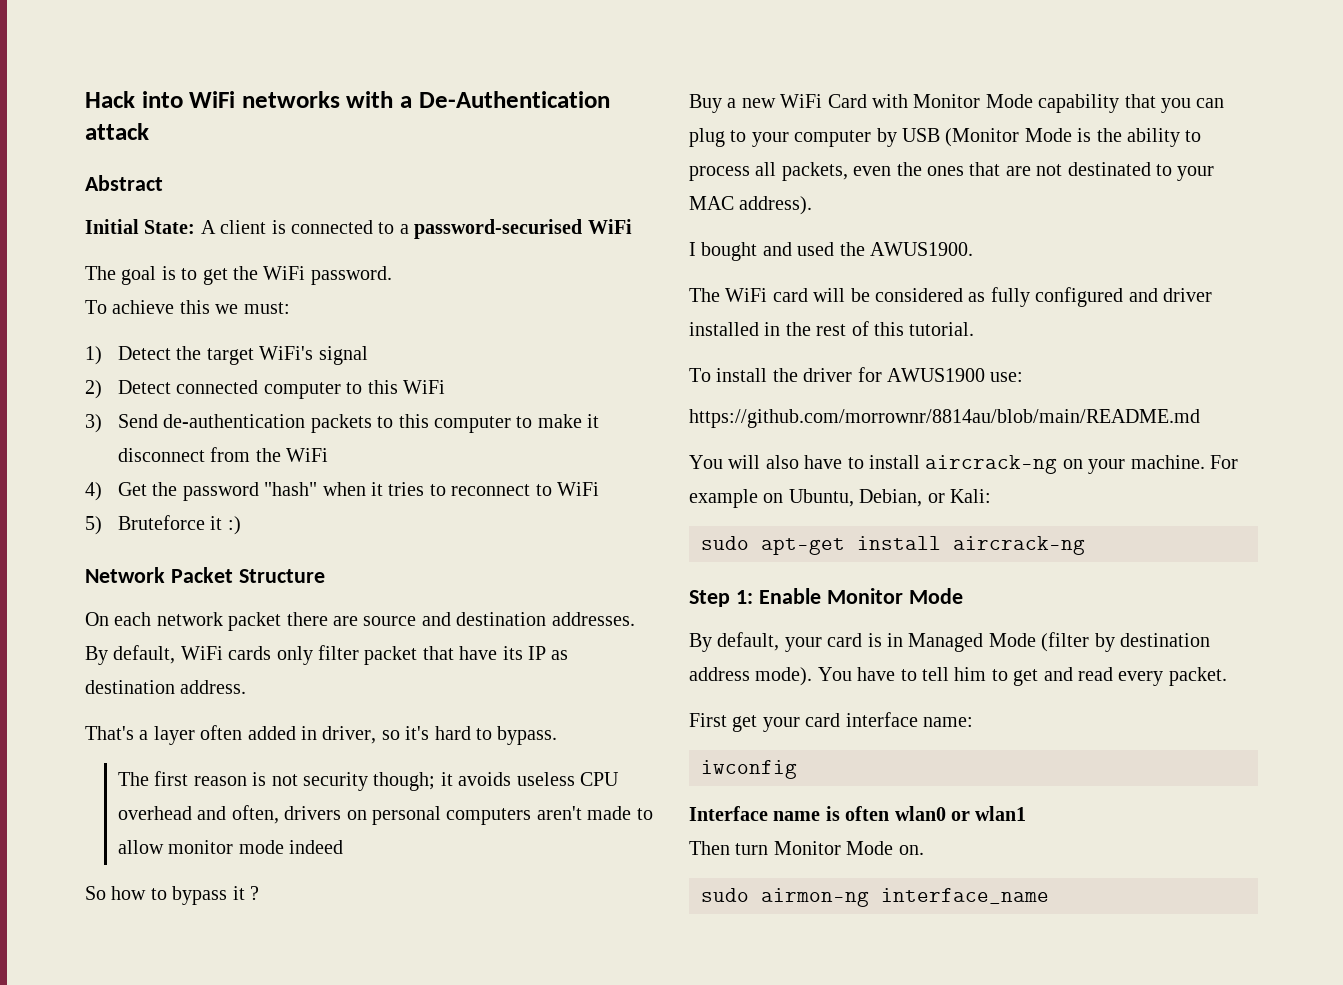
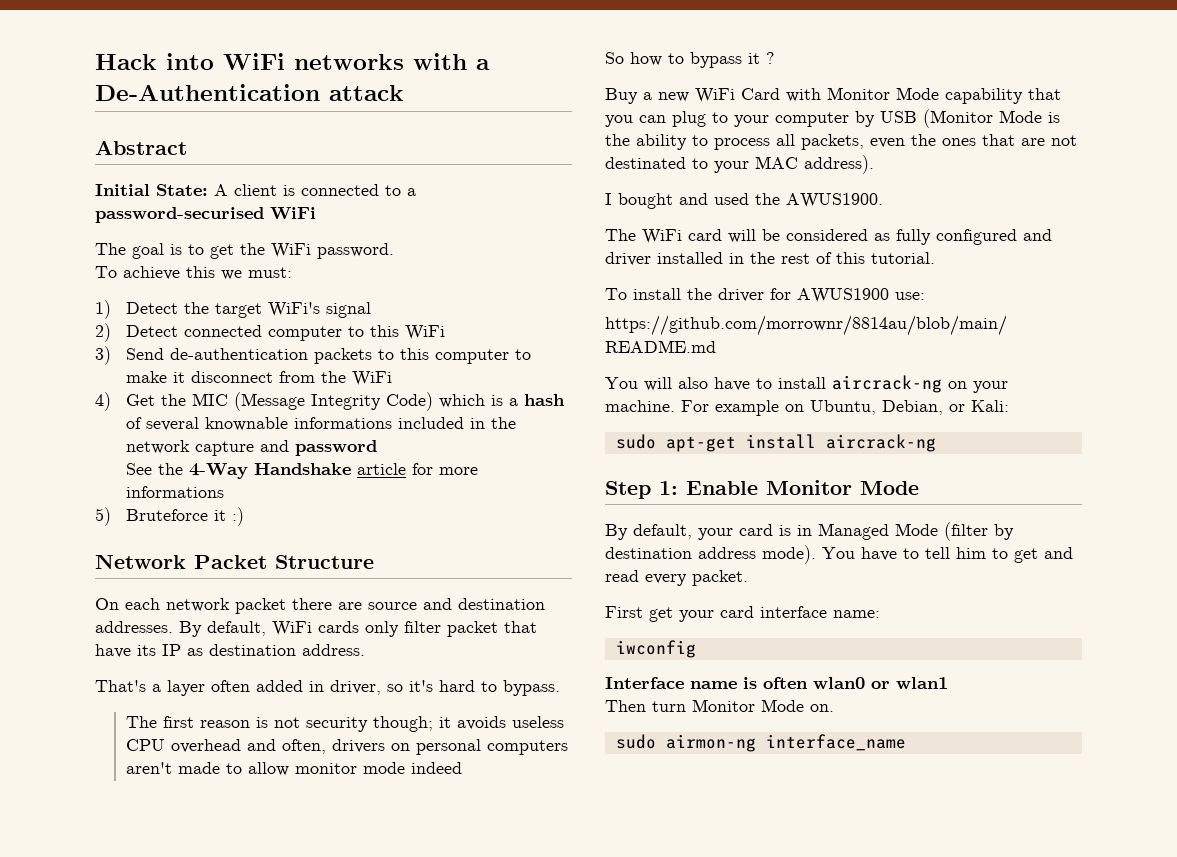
- 4) Get the password "hash" when it tries to reconnect to WiFi
+ 4) Get the MIC (Message Integrity Code) which is a hash of several knownable informations included in the network capture and password
+ See the 4-Way Handshake article for more informations

